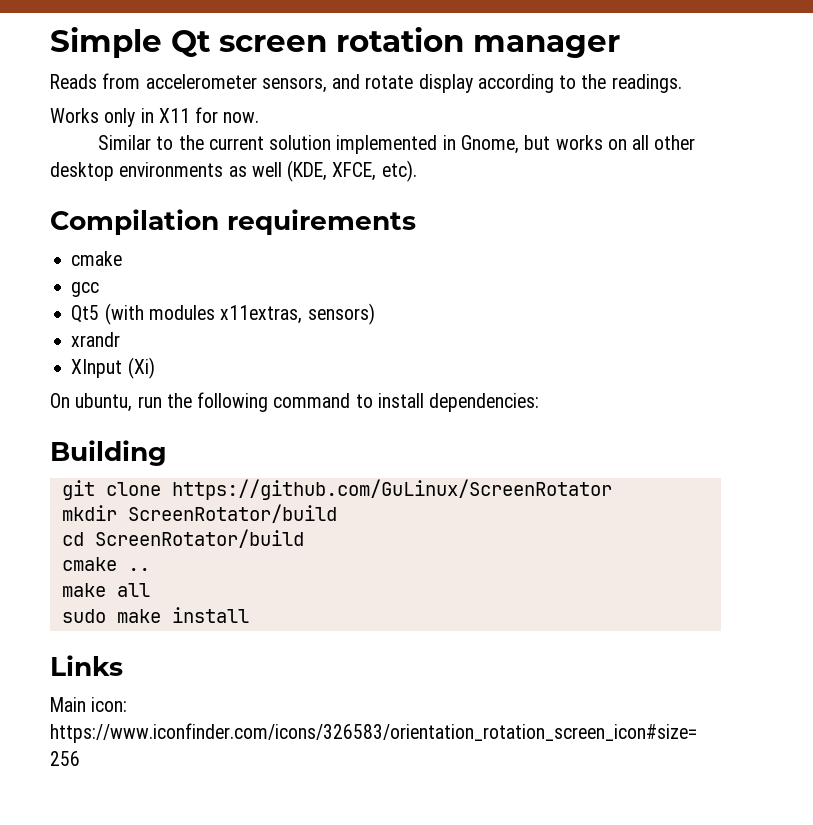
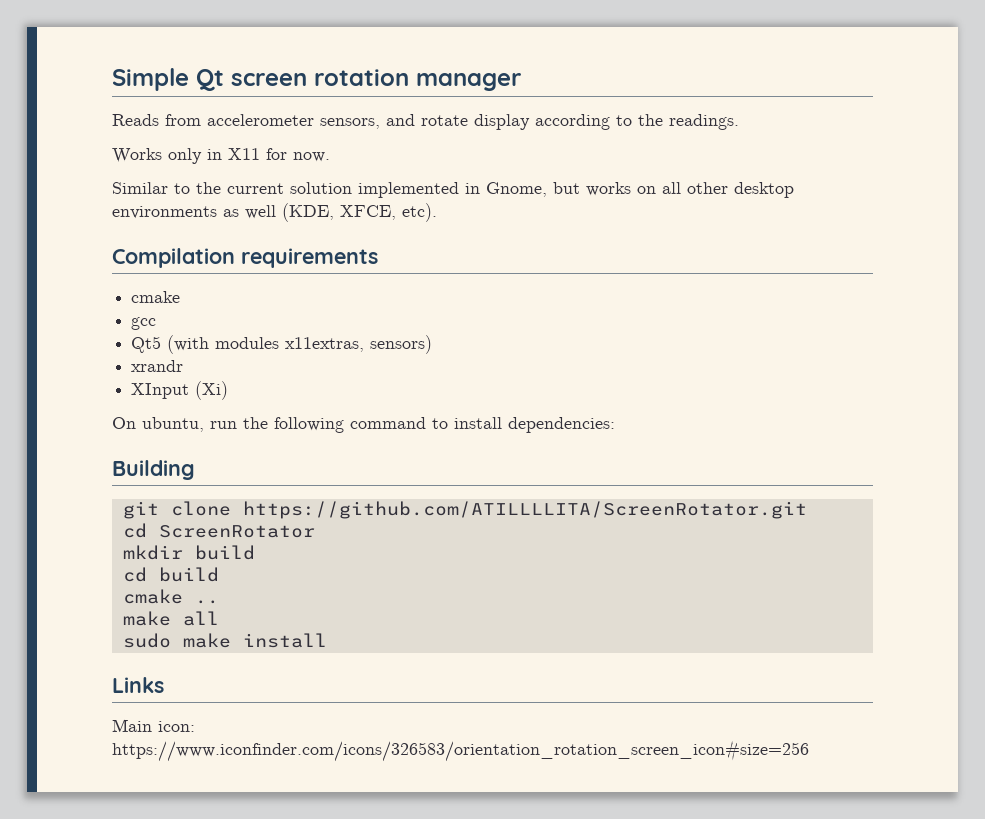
- git clone https://github.com/GuLinux/ScreenRotator
+ git clone https://github.com/ATILLLLITA/ScreenRotator.git
+ cd ScreenRotator
- mkdir ScreenRotator/build
- cd ScreenRotator/build
+ mkdir build
+ cd build

